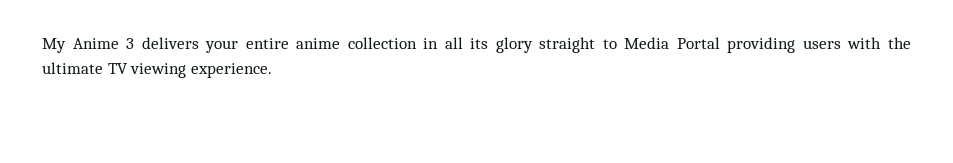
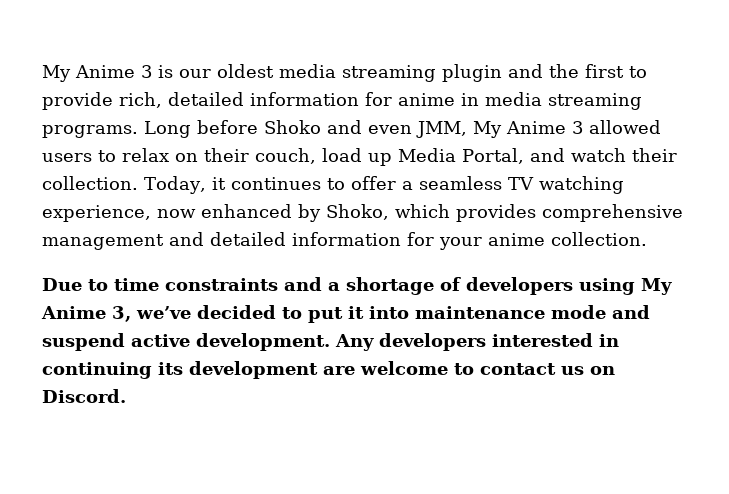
- My Anime 3 delivers your entire anime collection in all its glory straight to Media Portal providing users with the ultimate TV viewing experience.
+ My Anime 3 is our oldest media streaming plugin and the first to provide rich, detailed information for anime in media streaming programs. Long before Shoko and even JMM, My Anime 3 allowed users to relax on their couch, load up Media Portal, and watch their collection. Today, it continues to offer a seamless TV watching experience, now enhanced by Shoko, which provides comprehensive management and detailed information for your anime collection.
+ Due to time constraints and a shortage of developers using My Anime 3, we’ve decided to put it into maintenance mode and suspend active development. Any developers interested in continuing its development are welcome to contact us on Discord.

